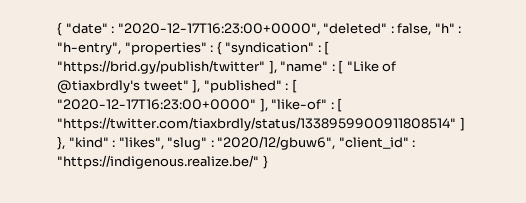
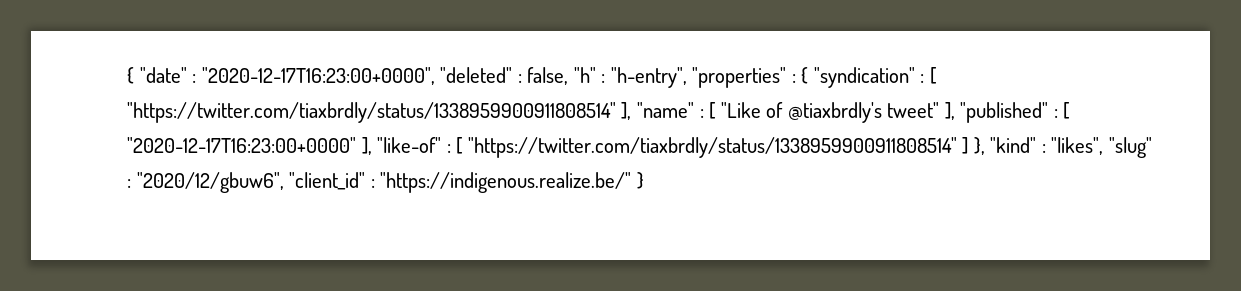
- { "date" : "2020-12-17T16:23:00+0000", "deleted" : false, "h" : "h-entry", "properties" : { "syndication" : [ "https://brid.gy/publish/twitter" ], "name" : [ "Like of @tiaxbrdly's tweet" ], "published" : [ "2020-12-17T16:23:00+0000" ], "like-of" : [ "https://twitter.com/tiaxbrdly/status/1338959900911808514" ] }, "kind" : "likes", "slug" : "2020/12/gbuw6", "client_id" : "https://indigenous.realize.be/" }
+ { "date" : "2020-12-17T16:23:00+0000", "deleted" : false, "h" : "h-entry", "properties" : { "syndication" : [ "https://twitter.com/tiaxbrdly/status/1338959900911808514" ], "name" : [ "Like of @tiaxbrdly's tweet" ], "published" : [ "2020-12-17T16:23:00+0000" ], "like-of" : [ "https://twitter.com/tiaxbrdly/status/1338959900911808514" ] }, "kind" : "likes", "slug" : "2020/12/gbuw6", "client_id" : "https://indigenous.realize.be/" }

